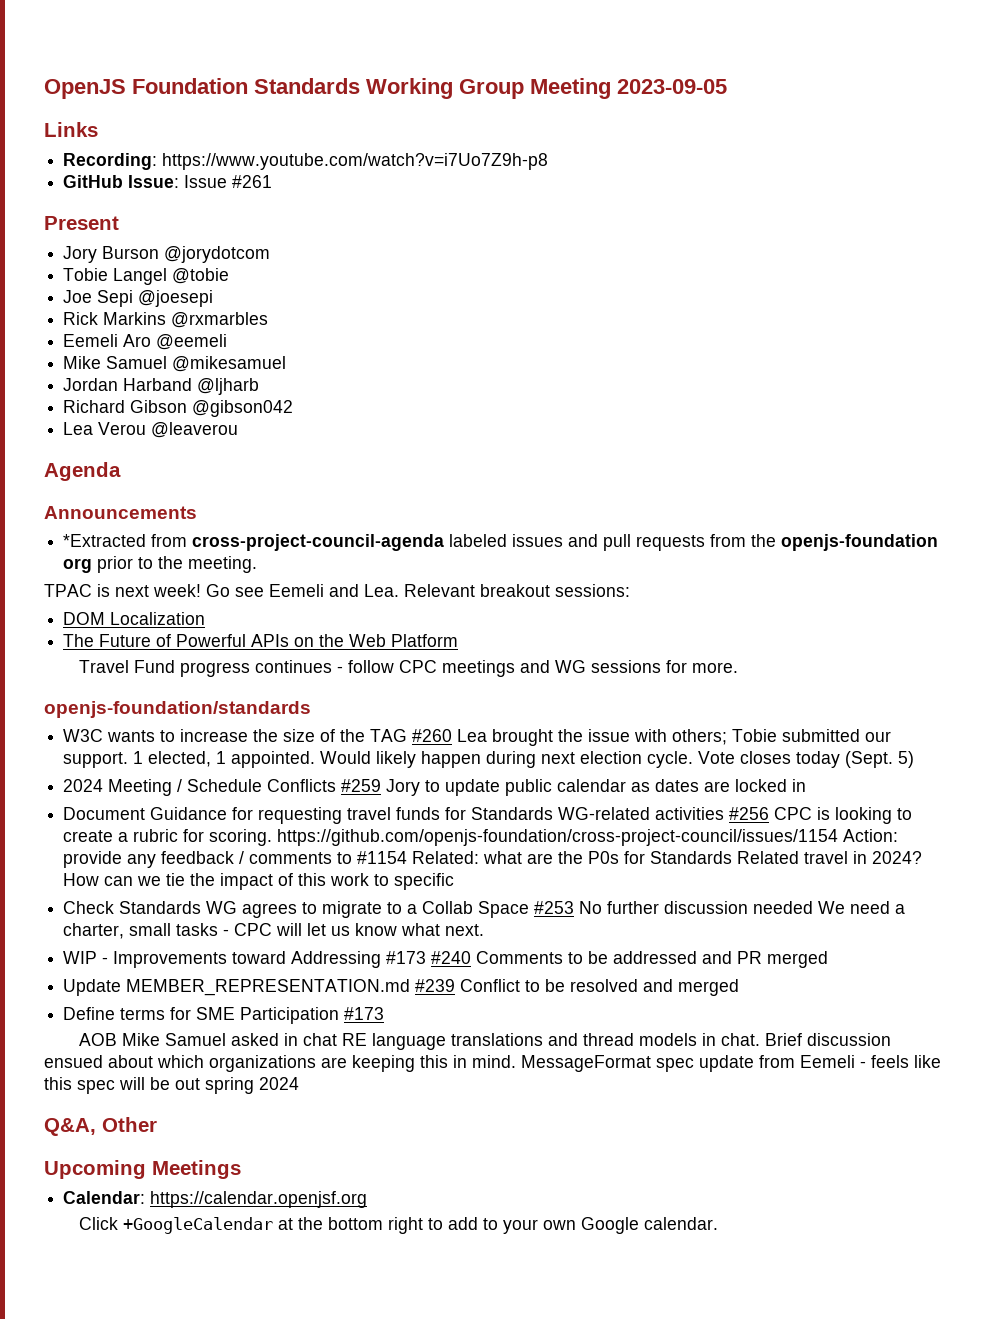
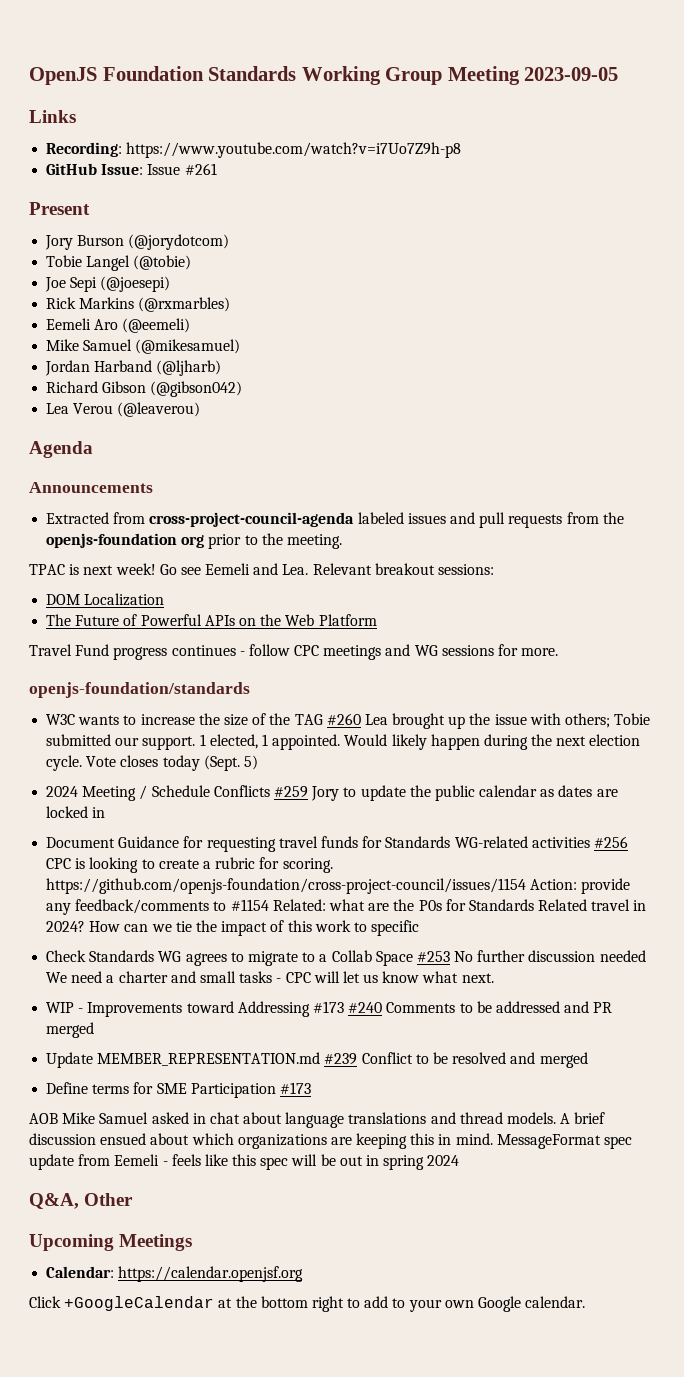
- Jory Burson @jorydotcom
+ Jory Burson (@jorydotcom)
- Tobie Langel @tobie
+ Tobie Langel (@tobie)
- Joe Sepi @joesepi
+ Joe Sepi (@joesepi)
- Rick Markins @rxmarbles
+ Rick Markins (@rxmarbles)
- Eemeli Aro @eemeli
- Mike Samuel @mikesamuel
+ Eemeli Aro (@eemeli)
+ Mike Samuel (@mikesamuel)
- Jordan Harband @ljharb
+ Jordan Harband (@ljharb)
- Richard Gibson @gibson042
+ Richard Gibson (@gibson042)
- Lea Verou @leaverou
+ Lea Verou (@leaverou)
- *Extracted from cross-project-council-agenda labeled issues and pull requests from the openjs-foundation org prior to the meeting.
+ Extracted from cross-project-council-agenda labeled issues and pull requests from the openjs-foundation org prior to the meeting.
- W3C wants to increase the size of the TAG #260 Lea brought the issue with others; Tobie submitted our support.
+ W3C wants to increase the size of the TAG #260 Lea brought up the issue with others; Tobie submitted our support.
- Would likely happen during next election cycle.
+ Would likely happen during the next election cycle.
- 2024 Meeting / Schedule Conflicts #259 Jory to update public calendar as dates are locked in
+ 2024 Meeting / Schedule Conflicts #259 Jory to update the public calendar as dates are locked in
- Document Guidance for requesting travel funds for Standards WG-related activities #256 CPC is looking to create a rubric for scoring. https://github.com/openjs-foundation/cross-project-council/issues/1154 Action: provide any feedback / comments to #1154 Related: what are the P0s for Standards Related travel in 2024?
+ Document Guidance for requesting travel funds for Standards WG-related activities #256 CPC is looking to create a rubric for scoring. https://github.com/openjs-foundation/cross-project-council/issues/1154 Action: provide any feedback/comments to #1154 Related: what are the P0s for Standards Related travel in 2024?
- Check Standards WG agrees to migrate to a Collab Space #253 No further discussion needed We need a charter, small tasks - CPC will let us know what next.
+ Check Standards WG agrees to migrate to a Collab Space #253 No further discussion needed We need a charter and small tasks - CPC will let us know what next.
- AOB Mike Samuel asked in chat RE language translations and thread models in chat. Brief discussion ensued about which organizations are keeping this in mind.
+ AOB Mike Samuel asked in chat about language translations and thread models. A brief discussion ensued about which organizations are keeping this in mind.
- MessageFormat spec update from Eemeli - feels like this spec will be out spring 2024
+ MessageFormat spec update from Eemeli - feels like this spec will be out in spring 2024

